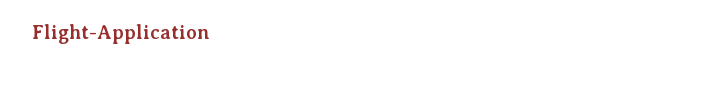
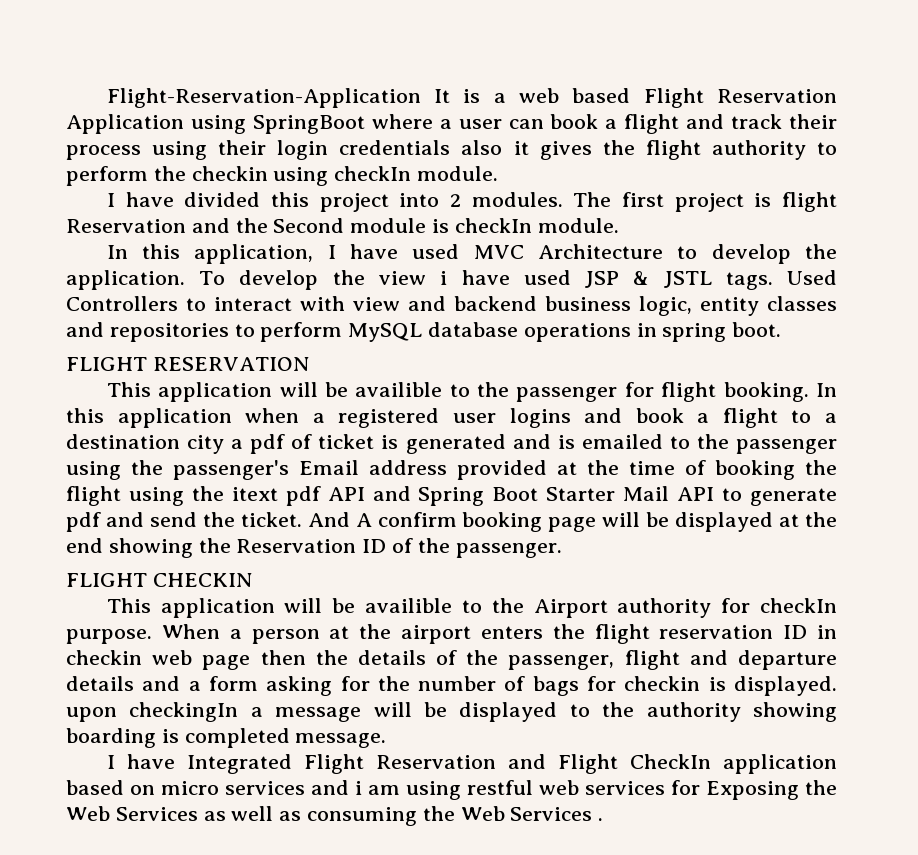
- Flight-Application
+ Flight-Reservation-Application It is a web based Flight Reservation Application using SpringBoot where a user can book a flight and track their process using their login credentials also it gives the flight authority to perform the checkin using checkIn module.
+ I have divided this project into 2 modules. The first project is flight Reservation and the Second module is checkIn module.
+ In this application, I have used MVC Architecture to develop the application. To develop the view i have used JSP & JSTL tags. Used Controllers to interact with view and backend business logic, entity classes and repositories to perform MySQL database operations in spring boot.
+ FLIGHT RESERVATION
+ This application will be availible to the passenger for flight booking. In this application when a registered user logins and book a flight to a destination city a pdf of ticket is generated and is emailed to the passenger using the passenger's Email address provided at the time of booking the flight using the itext pdf API and Spring Boot Starter Mail API to generate pdf and send the ticket. And A confirm booking page will be displayed at the end showing the Reservation ID of the passenger.
+ FLIGHT CHECKIN
+ This application will be availible to the Airport authority for checkIn purpose. When a person at the airport enters the flight reservation ID in checkin web page then the details of the passenger, flight and departure details and a form asking for the number of bags for checkin is displayed. upon checkingIn a message will be displayed to the authority showing boarding is completed message.
+ I have Integrated Flight Reservation and Flight CheckIn application based on micro services and i am using restful web services for Exposing the Web Services as well as consuming the Web Services .

